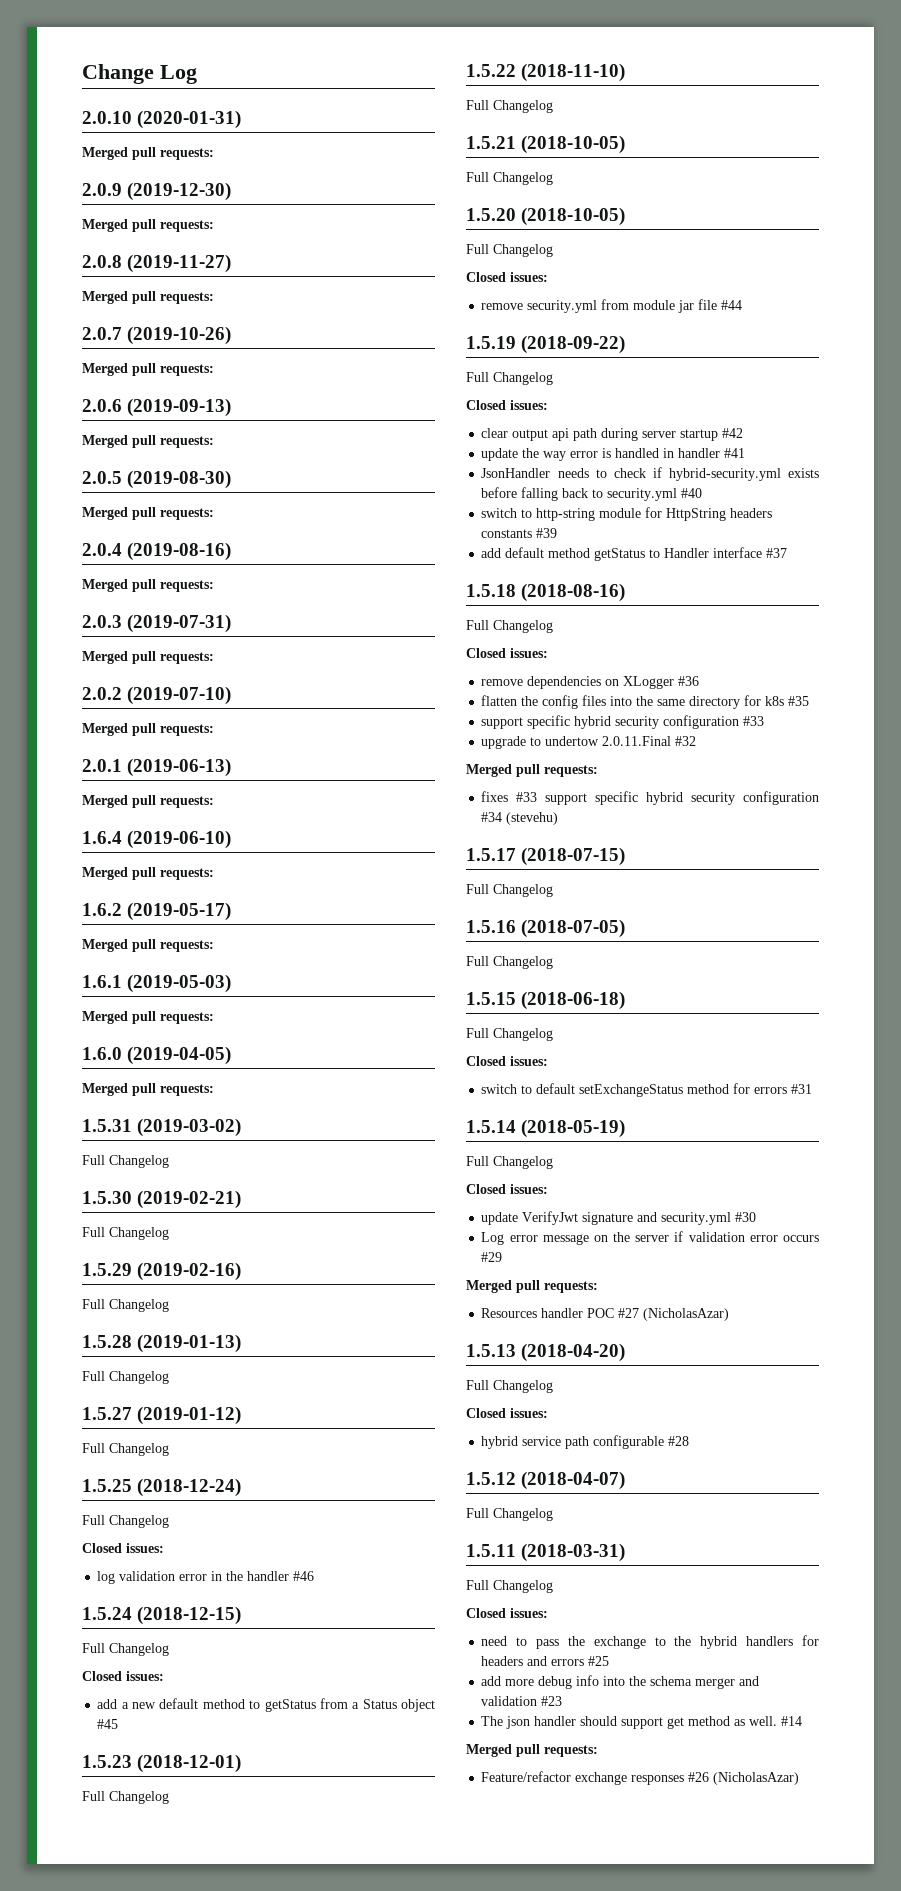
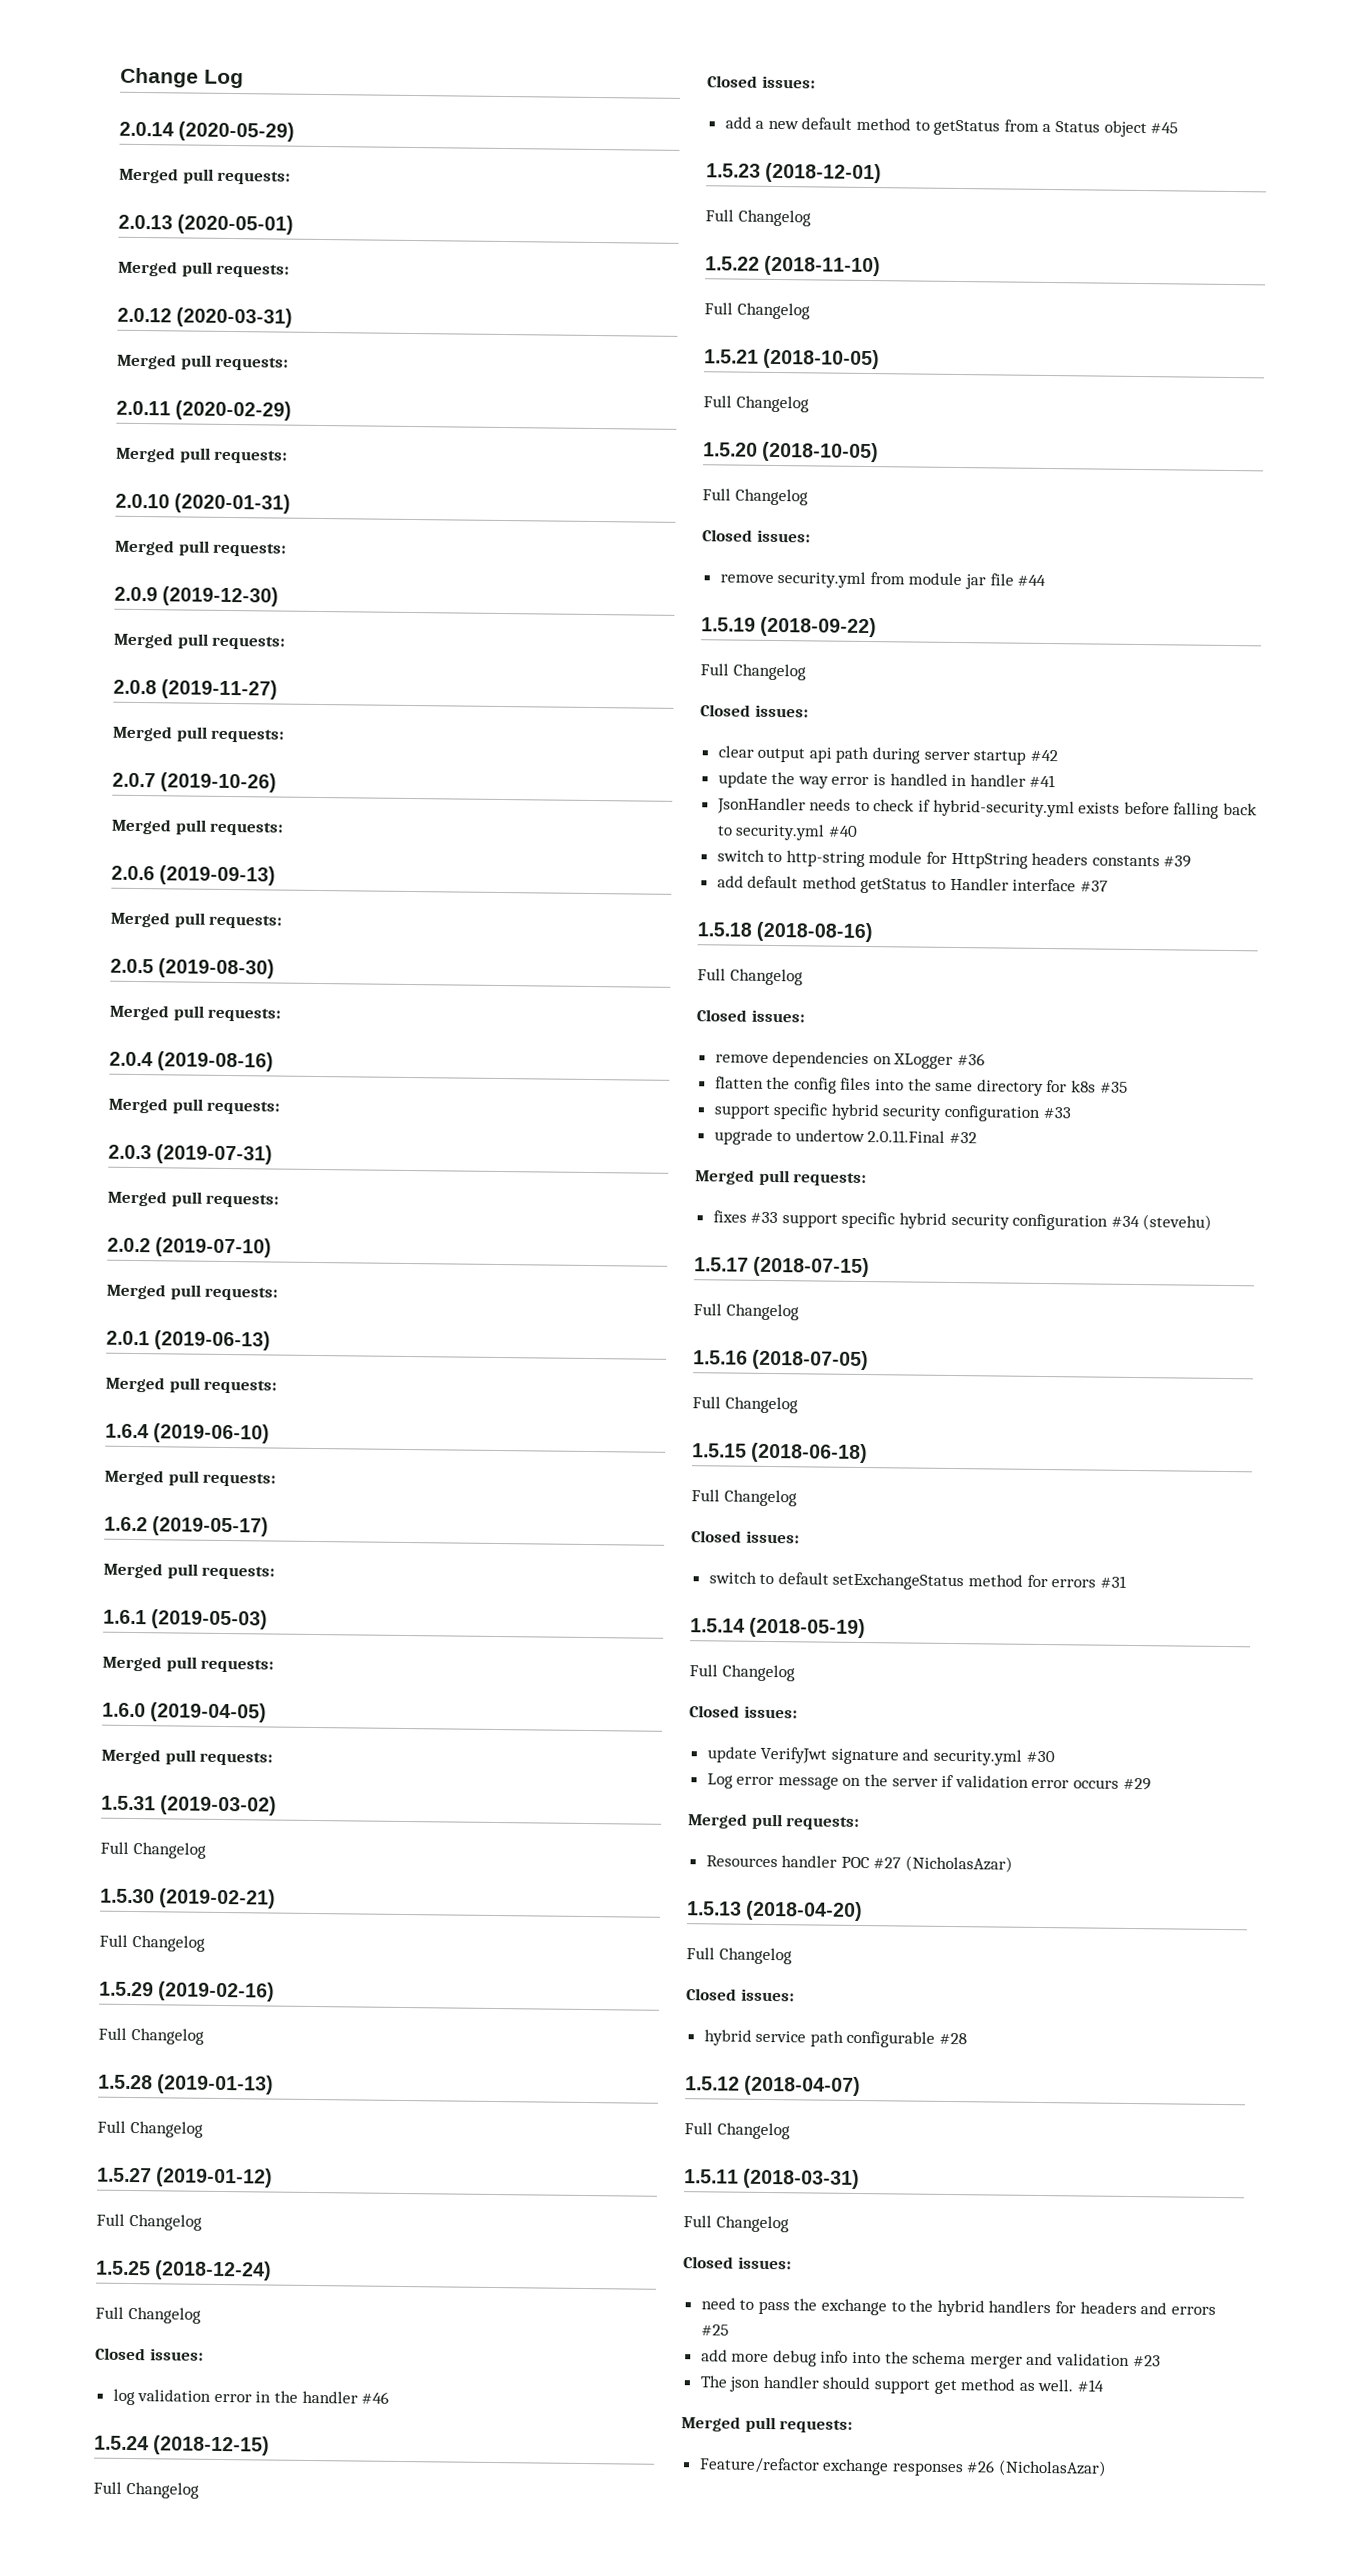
+ 2.0.14 (2020-05-29)
+ Merged pull requests:
+ 2.0.13 (2020-05-01)
+ Merged pull requests:
+ 2.0.12 (2020-03-31)
+ Merged pull requests:
+ 2.0.11 (2020-02-29)
+ Merged pull requests:

